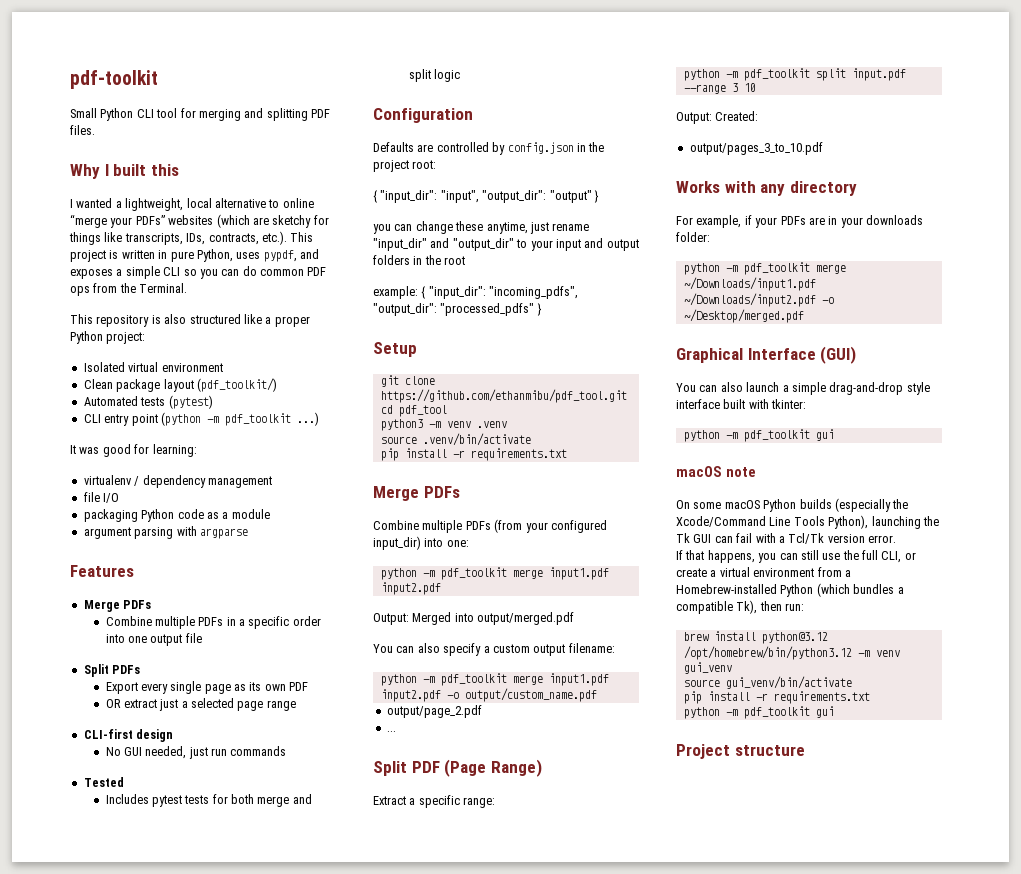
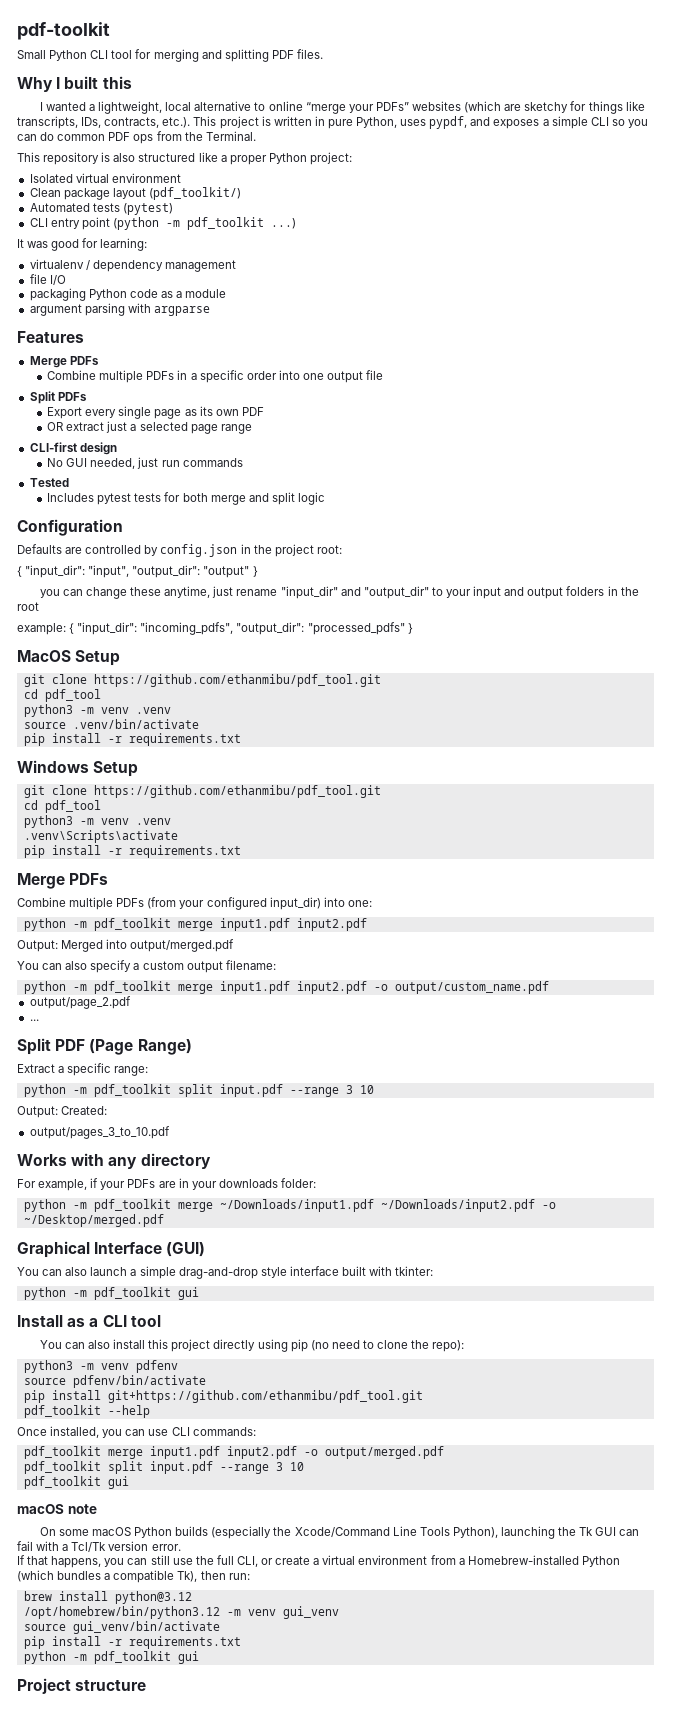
- Setup
+ MacOS Setup
+ Windows Setup
+ git clone https://github.com/ethanmibu/pdf_tool.git
+ cd pdf_tool
+ python3 -m venv .venv
+ .venv\Scripts\activate
+ pip install -r requirements.txt
+ Install as a CLI tool
+ You can also install this project directly using pip (no need to clone the repo):
+ python3 -m venv pdfenv
+ source pdfenv/bin/activate
+ pip install git+https://github.com/ethanmibu/pdf_tool.git
+ pdf_toolkit --help
+ Once installed, you can use CLI commands:
+ pdf_toolkit merge input1.pdf input2.pdf -o output/merged.pdf
+ pdf_toolkit split input.pdf --range 3 10
+ pdf_toolkit gui

